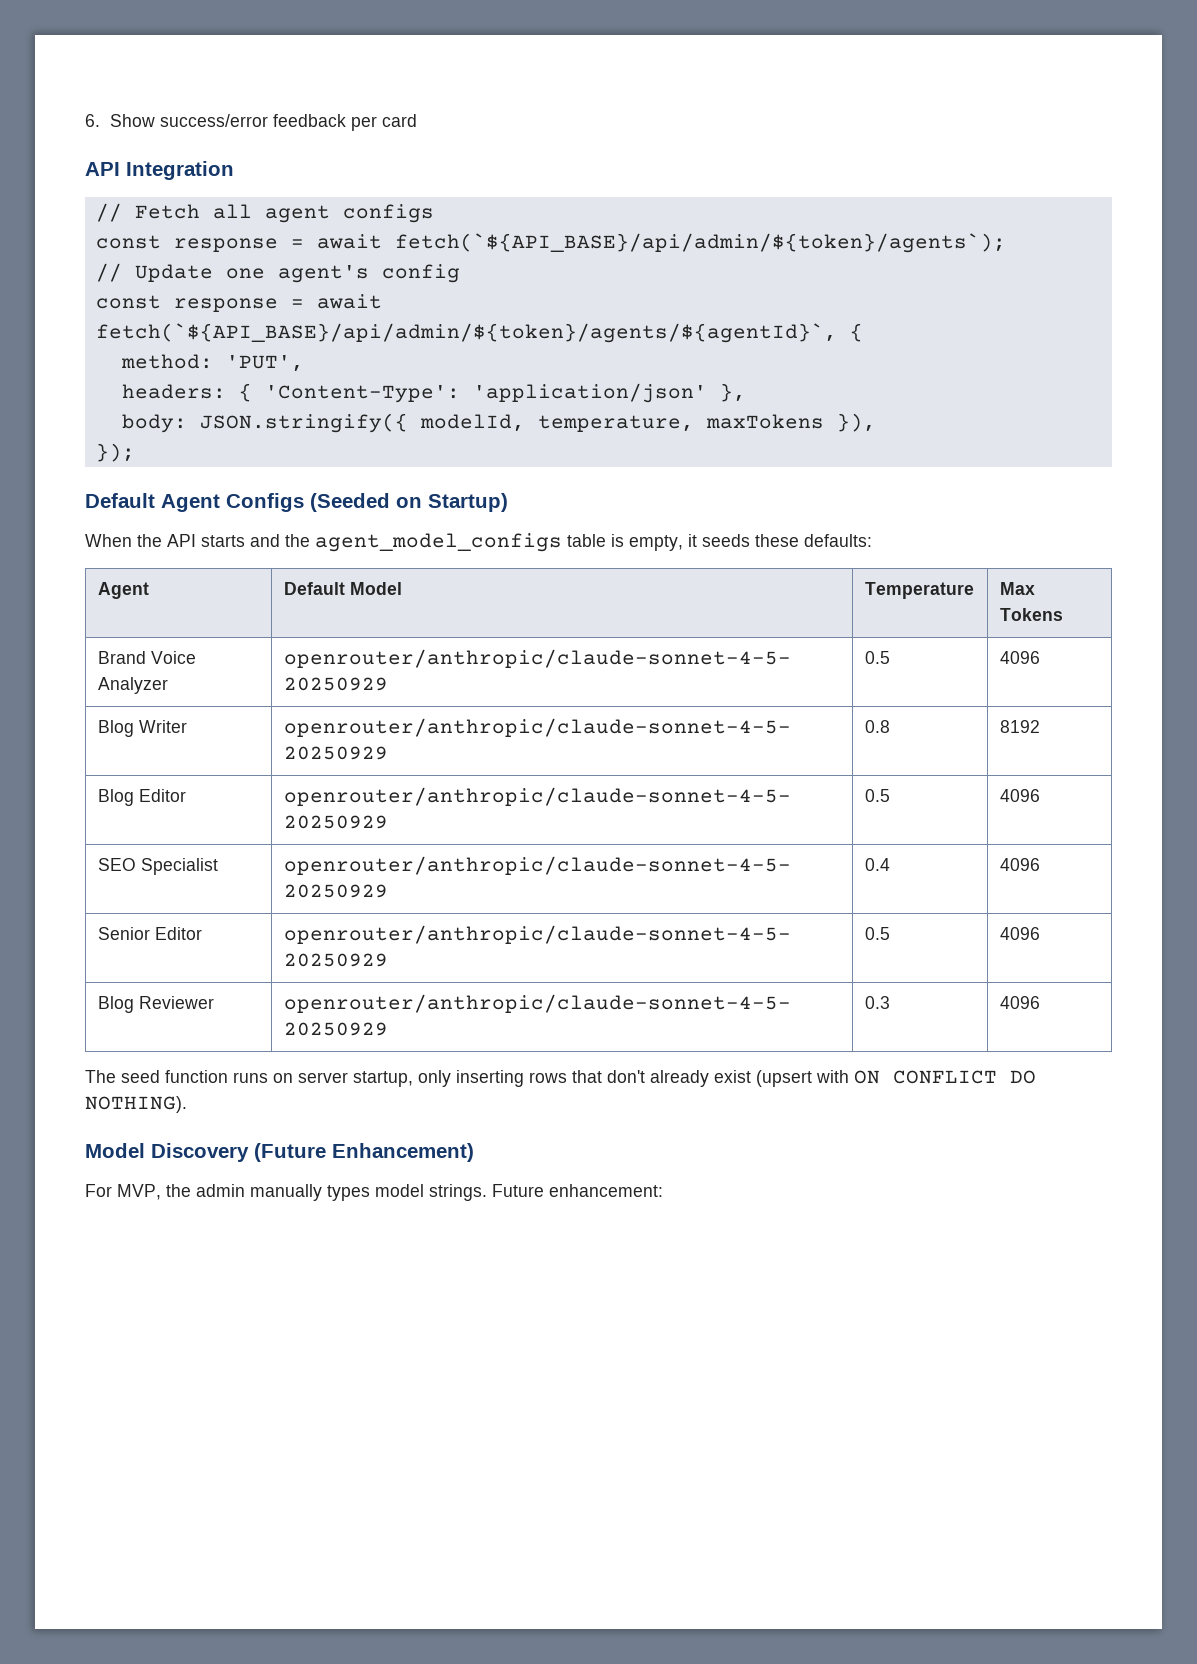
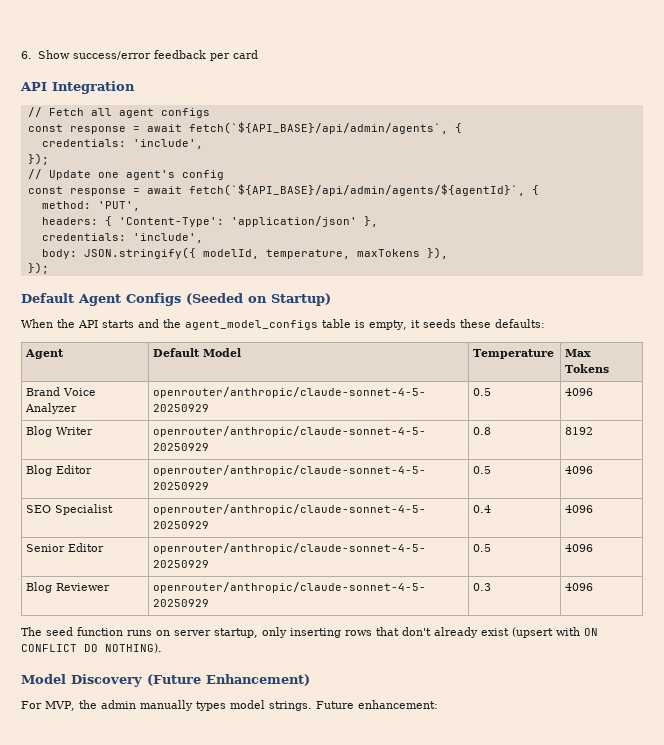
- const response = await fetch(`${API_BASE}/api/admin/${token}/agents`);
+ const response = await fetch(`${API_BASE}/api/admin/agents`, {
+ credentials: 'include',
+ });
- const response = await fetch(`${API_BASE}/api/admin/${token}/agents/${agentId}`, {
+ const response = await fetch(`${API_BASE}/api/admin/agents/${agentId}`, {
  headers: { 'Content-Type': 'application/json' },
+ credentials: 'include',

